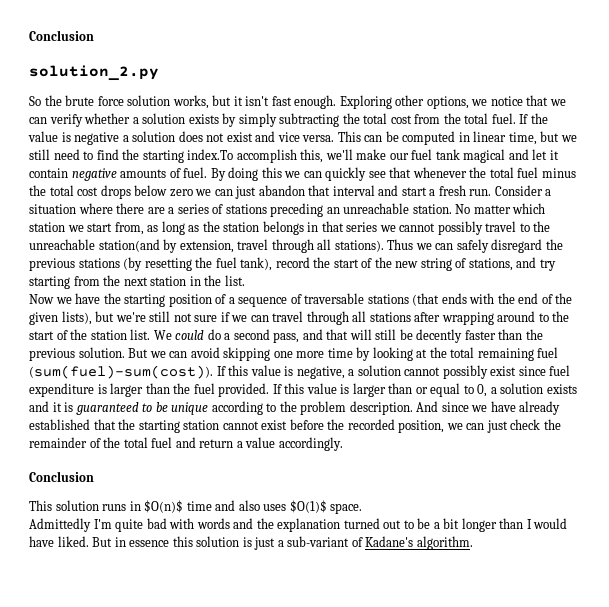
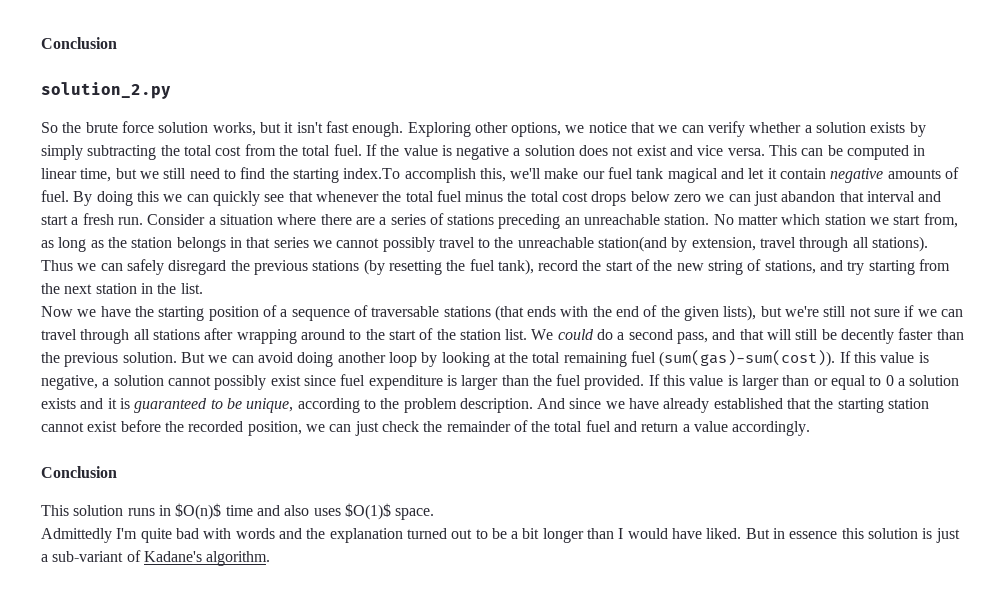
- But we can avoid skipping one more time by looking at the total remaining fuel (sum(fuel)-sum(cost)).
+ But we can avoid doing another loop by looking at the total remaining fuel (sum(gas)-sum(cost)).
- If this value is larger than or equal to 0, a solution exists and it is guaranteed to be unique according to the problem description.
+ If this value is larger than or equal to 0 a solution exists and it is guaranteed to be unique, according to the problem description.

